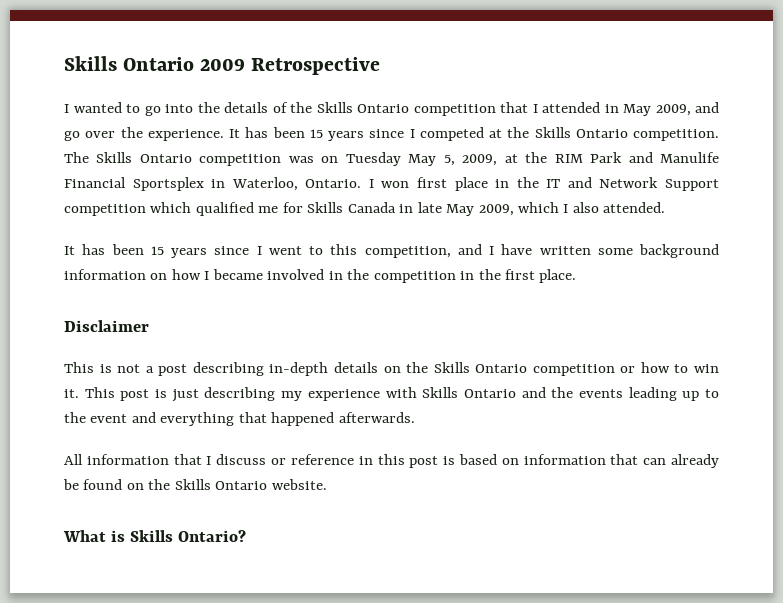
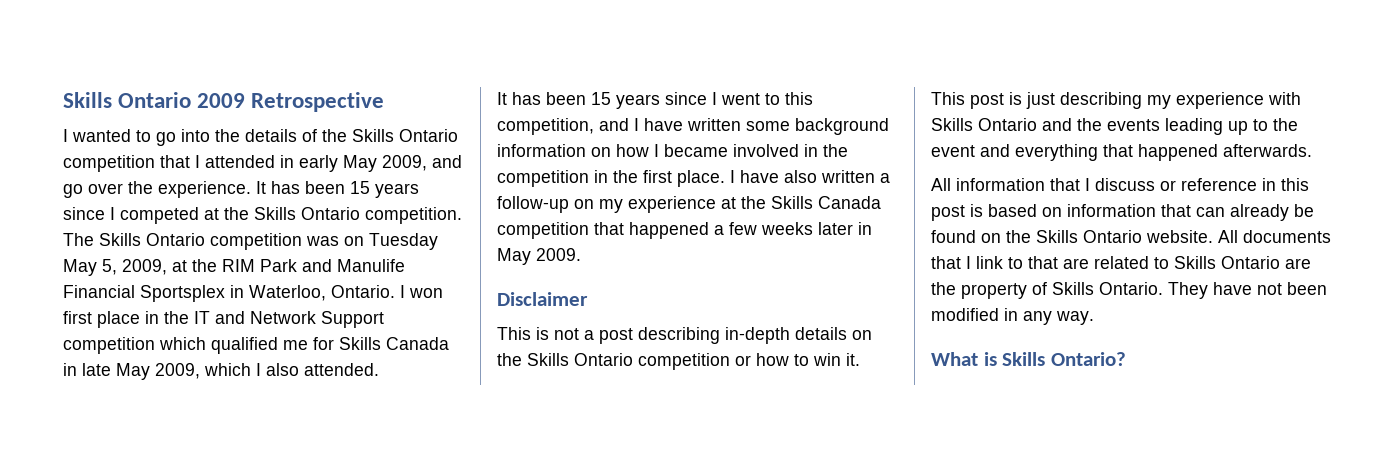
- I wanted to go into the details of the Skills Ontario competition that I attended in May 2009, and go over the experience.
+ I wanted to go into the details of the Skills Ontario competition that I attended in early May 2009, and go over the experience.
+ I have also written a follow-up on my experience at the Skills Canada competition that happened a few weeks later in May 2009.
+ All documents that I link to that are related to Skills Ontario are the property of Skills Ontario. They have not been modified in any way.

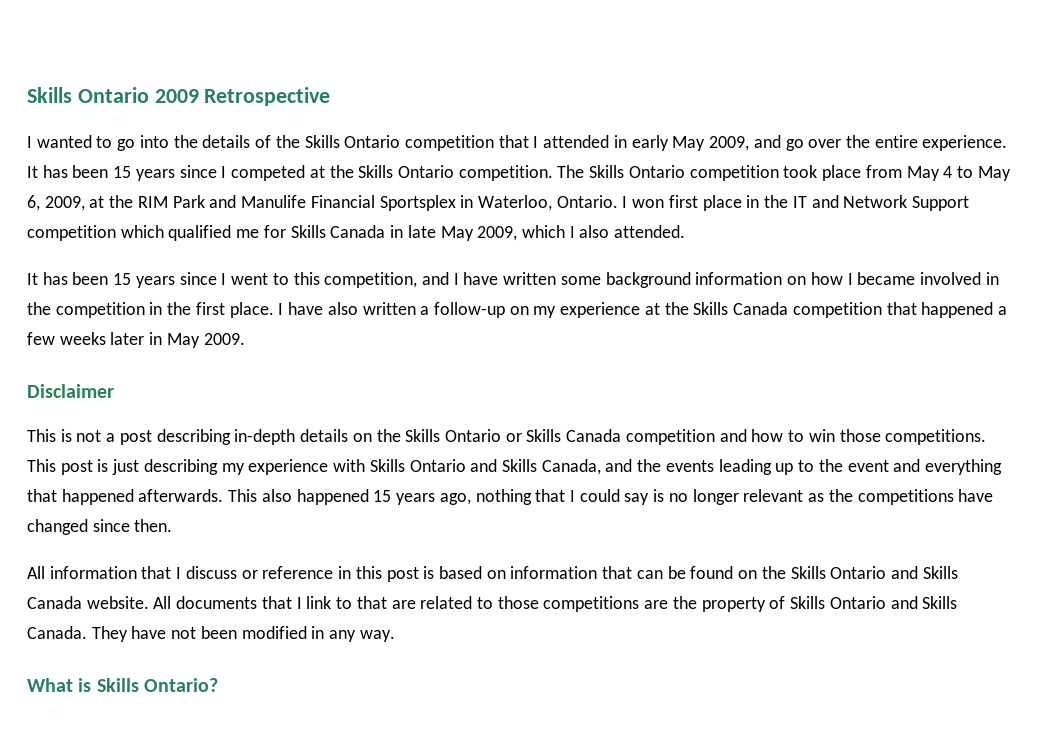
- I wanted to go into the details of the Skills Ontario competition that I attended in early May 2009, and go over the experience.
+ I wanted to go into the details of the Skills Ontario competition that I attended in early May 2009, and go over the entire experience.
- The Skills Ontario competition was on Tuesday May 5, 2009, at the RIM Park and Manulife Financial Sportsplex in Waterloo, Ontario.
+ The Skills Ontario competition took place from May 4 to May 6, 2009, at the RIM Park and Manulife Financial Sportsplex in Waterloo, Ontario.
- This is not a post describing in-depth details on the Skills Ontario competition or how to win it.
+ This is not a post describing in-depth details on the Skills Ontario or Skills Canada competition and how to win those competitions.
- This post is just describing my experience with Skills Ontario and the events leading up to the event and everything that happened afterwards.
+ This post is just describing my experience with Skills Ontario and Skills Canada, and the events leading up to the event and everything that happened afterwards. This also happened 15 years ago, nothing that I could say is no longer relevant as the competitions have changed since then.
- All information that I discuss or reference in this post is based on information that can already be found on the Skills Ontario website.
+ All information that I discuss or reference in this post is based on information that can be found on the Skills Ontario and Skills Canada website.
- All documents that I link to that are related to Skills Ontario are the property of Skills Ontario.
+ All documents that I link to that are related to those competitions are the property of Skills Ontario and Skills Canada.

